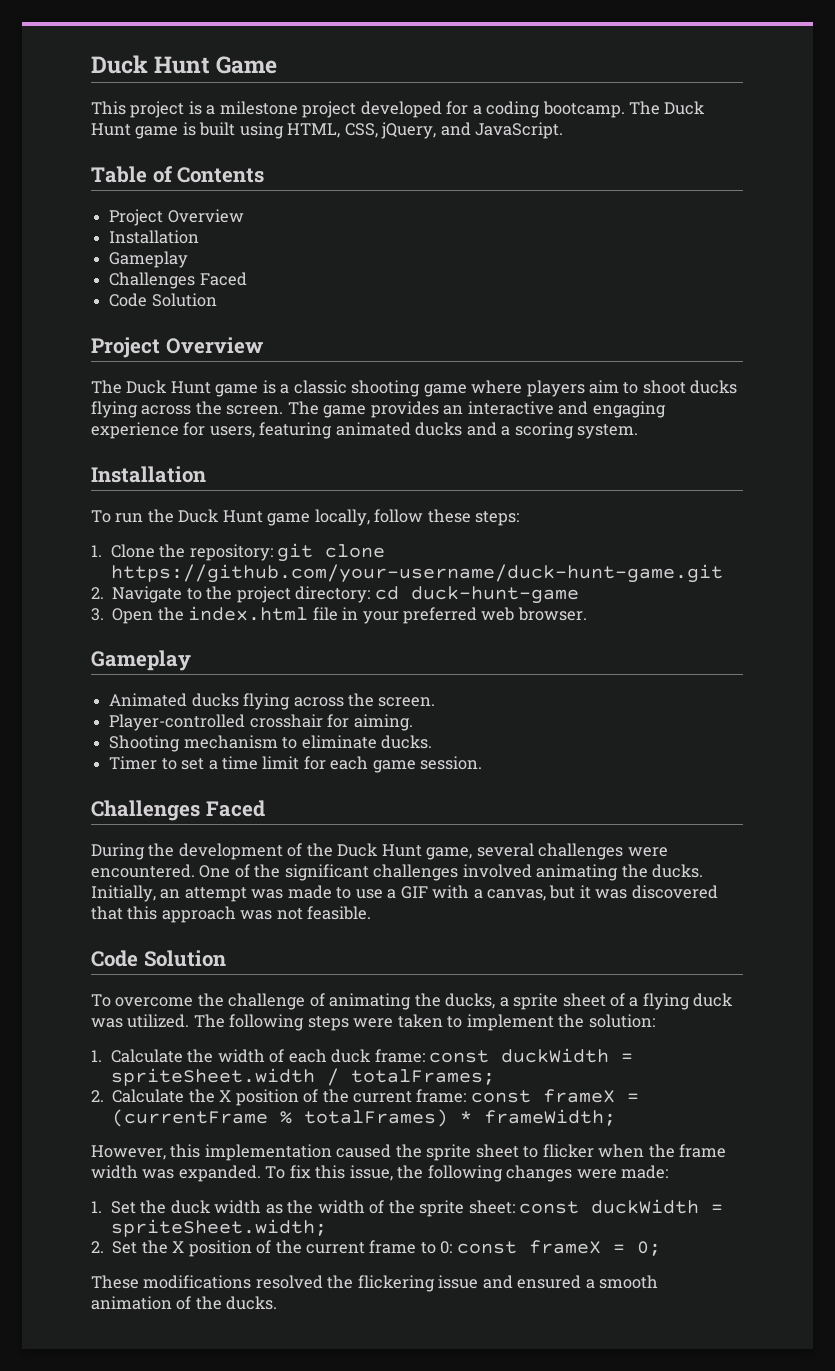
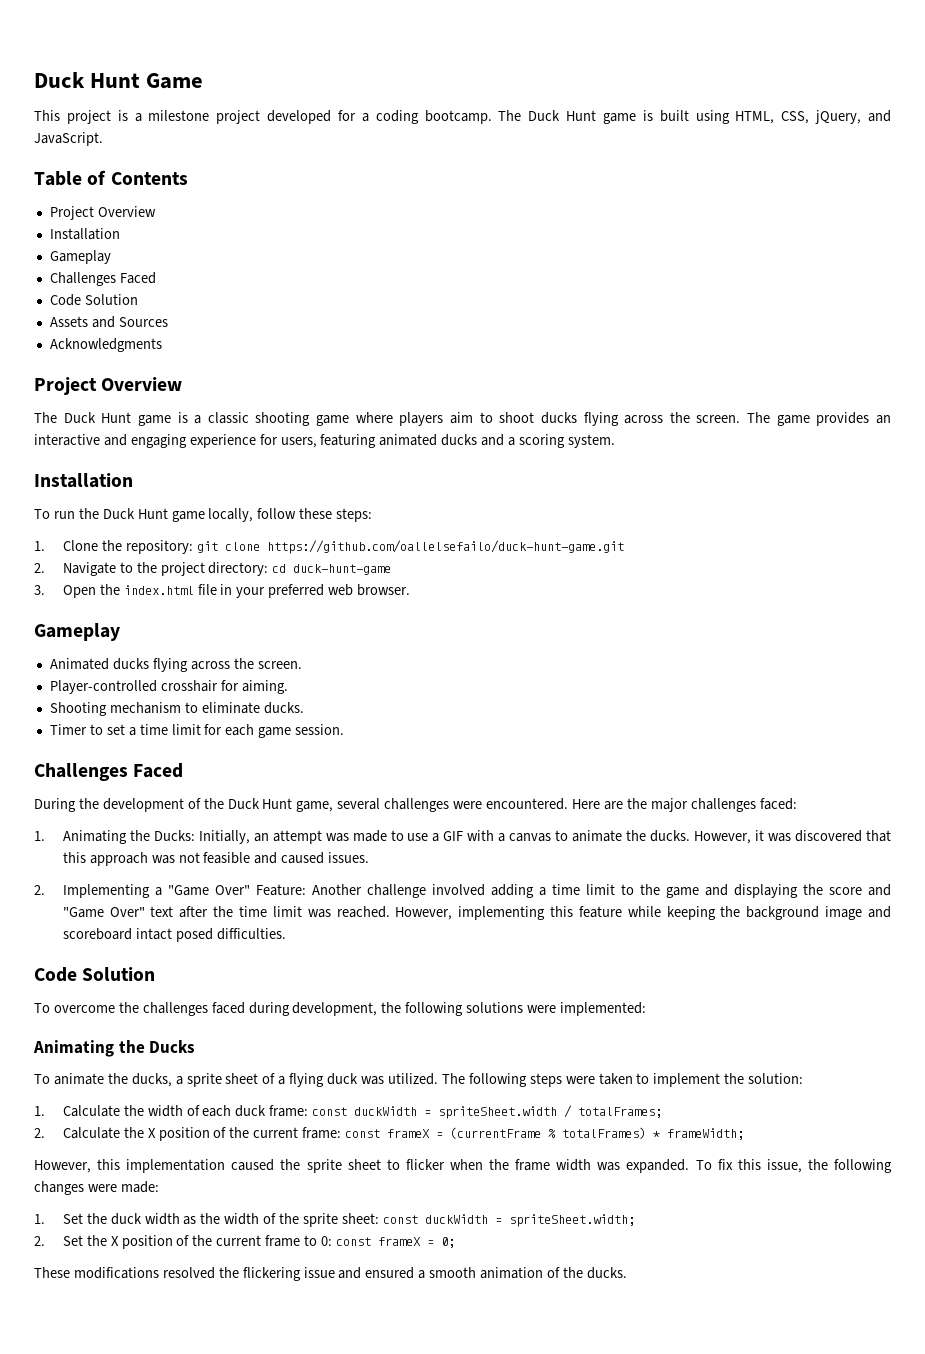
+ Assets and Sources
+ Acknowledgments
- 1. Clone the repository: git clone https://github.com/your-username/duck-hunt-game.git
+ 1. Clone the repository: git clone https://github.com/oallelsefailo/duck-hunt-game.git
- One of the significant challenges involved animating the ducks. Initially, an attempt was made to use a GIF with a canvas, but it was discovered that this approach was not feasible.
+ Here are the major challenges faced:
+ 1. Animating the Ducks: Initially, an attempt was made to use a GIF with a canvas to animate the ducks. However, it was discovered that this approach was not feasible and caused issues.
+ 2. Implementing a "Game Over" Feature: Another challenge involved adding a time limit to the game and displaying the score and "Game Over" text after the time limit was reached. However, implementing this feature while keeping the background image and scoreboard intact posed difficulties.
- To overcome the challenge of animating the ducks, a sprite sheet of a flying duck was utilized.
+ To overcome the challenges faced during development, the following solutions were implemented:
+ Animating the Ducks
+ To animate the ducks, a sprite sheet of a flying duck was utilized.

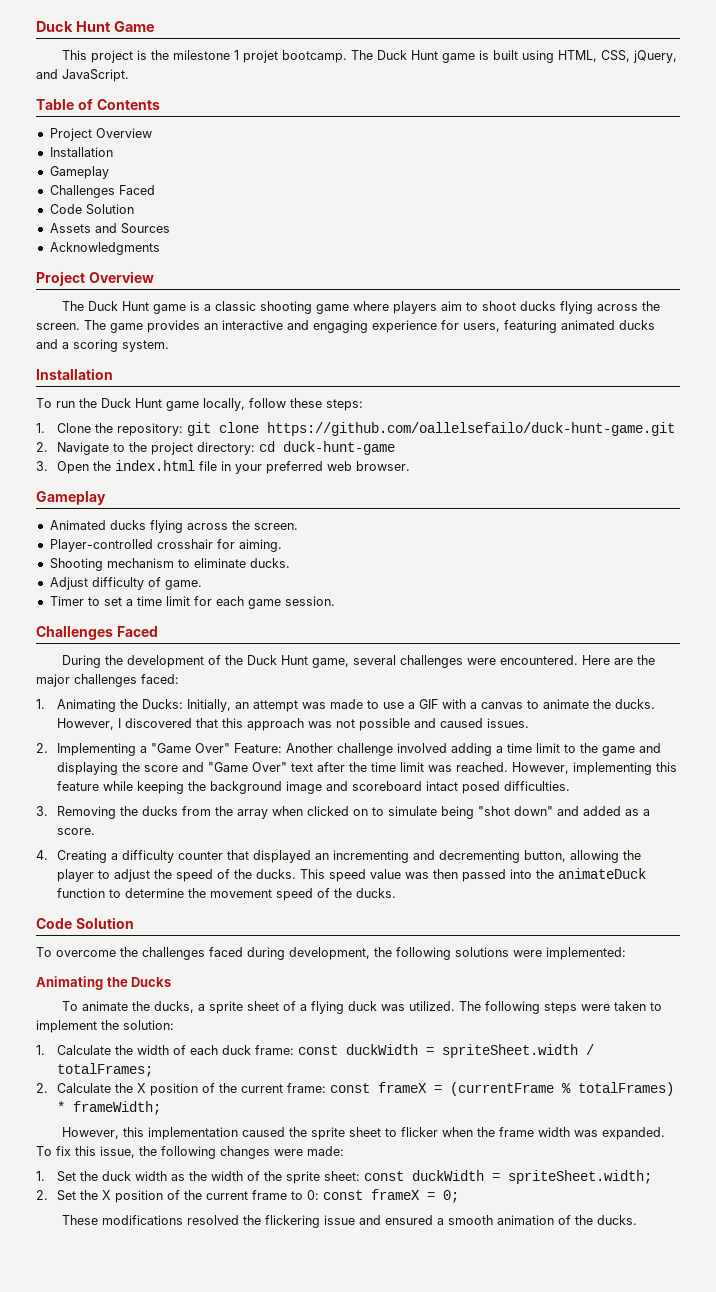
- This project is a milestone project developed for a coding bootcamp.
+ This project is the milestone 1 projet bootcamp.
+ Adjust difficulty of game.
- However, it was discovered that this approach was not feasible and caused issues.
+ However, I discovered that this approach was not possible and caused issues.
+ 3. Removing the ducks from the array when clicked on to simulate being "shot down" and added as a score.
+ 4. Creating a difficulty counter that displayed an incrementing and decrementing button, allowing the player to adjust the speed of the ducks. This speed value was then passed into the animateDuck function to determine the movement speed of the ducks.

